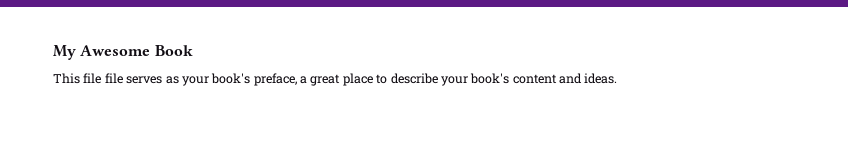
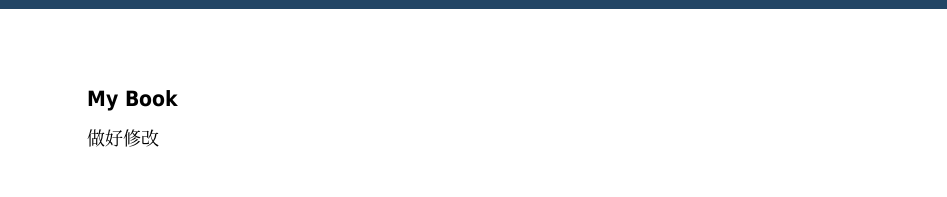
- My Awesome Book
+ My Book
- This file file serves as your book's preface, a great place to describe your book's content and ideas.
+ 做好修改

